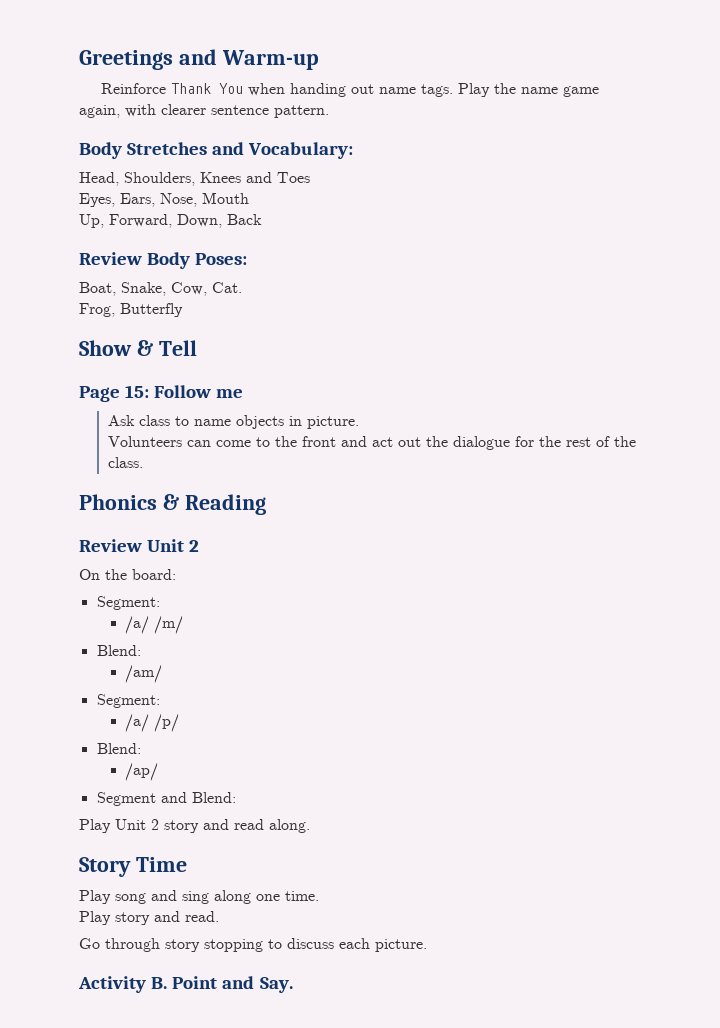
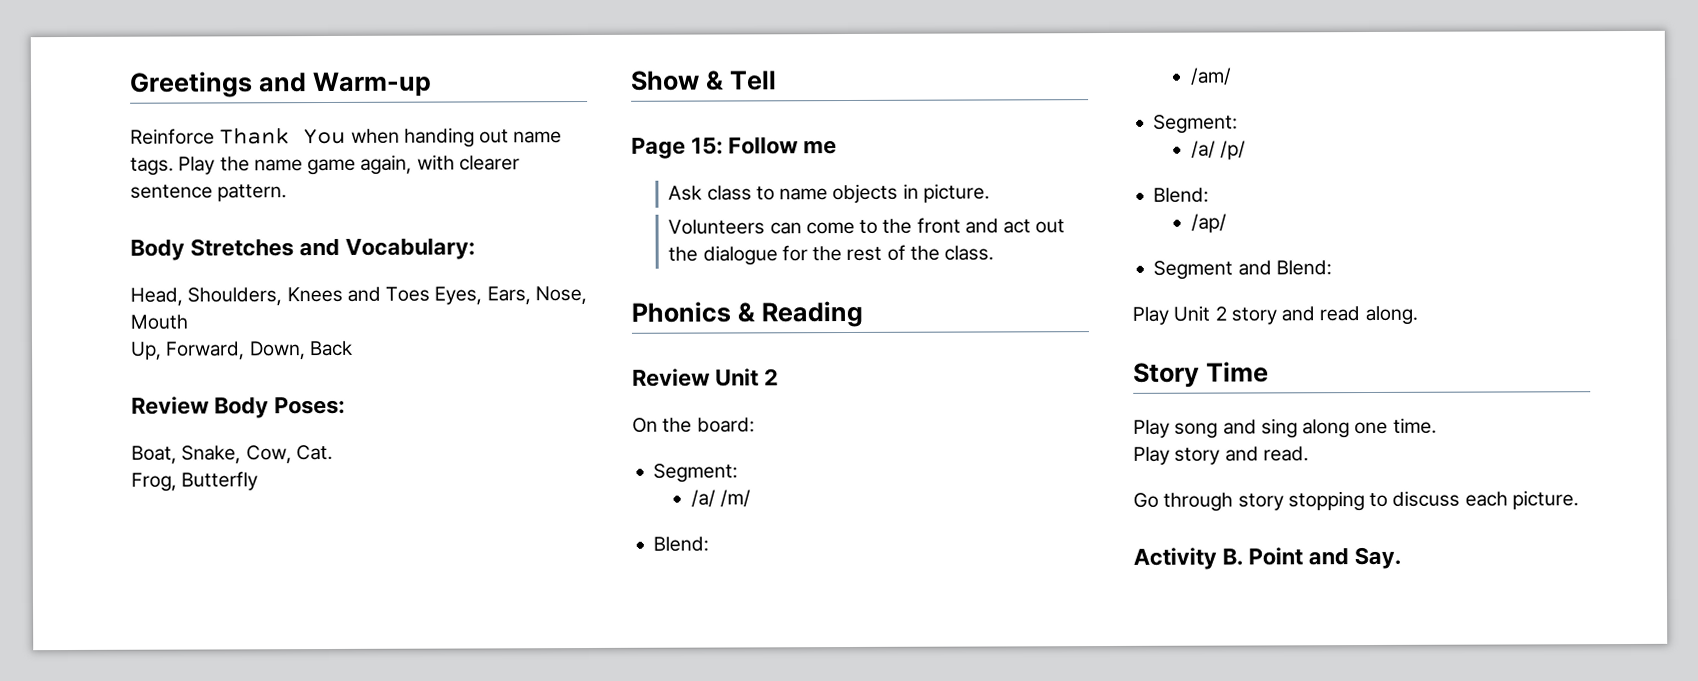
- Head, Shoulders, Knees and Toes
- Eyes, Ears, Nose, Mouth
+ Head, Shoulders, Knees and Toes Eyes, Ears, Nose, Mouth

